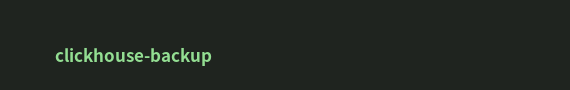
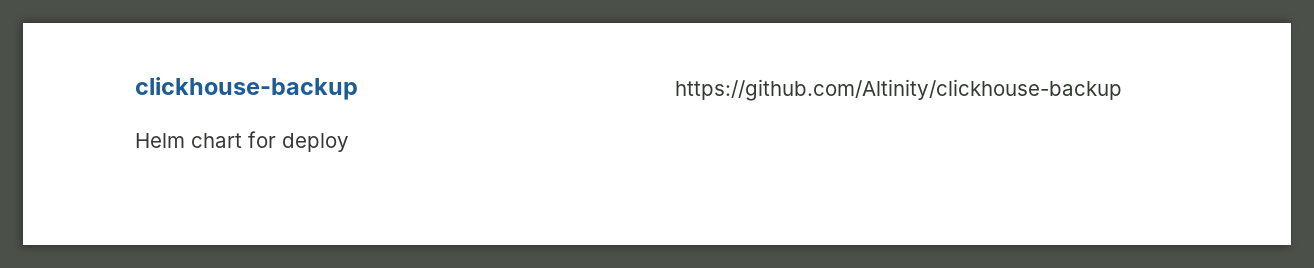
+ Helm chart for deploy https://github.com/Altinity/clickhouse-backup

